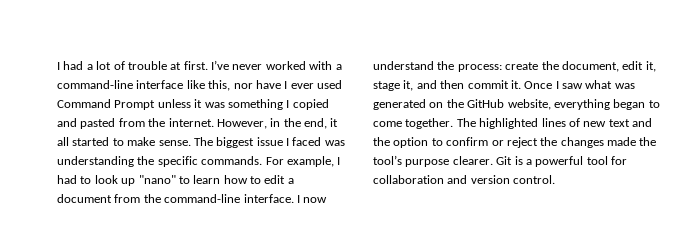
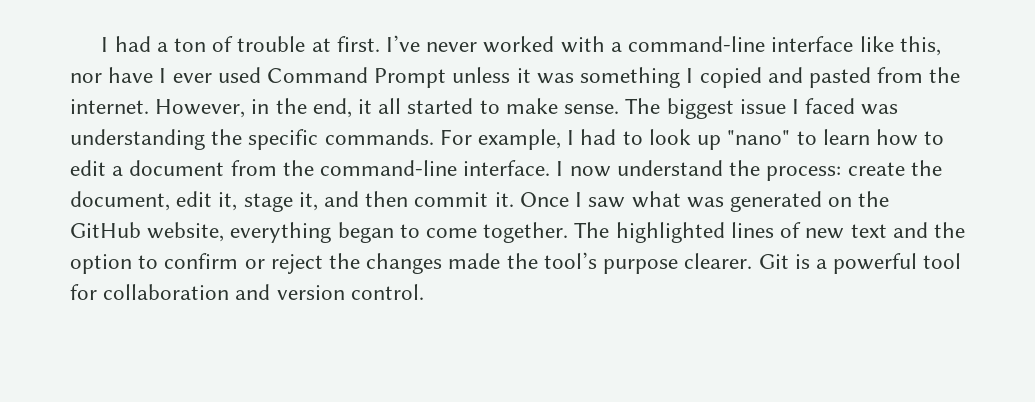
- I had a lot of trouble at first.
+ I had a ton of trouble at first.

